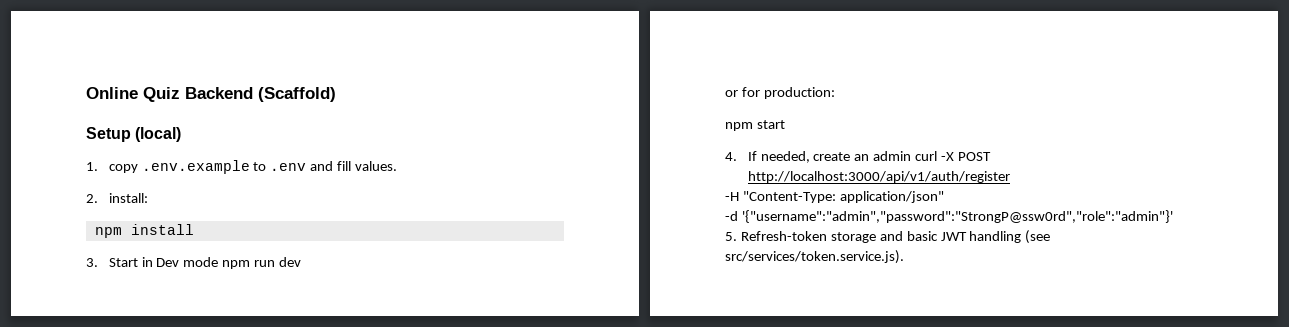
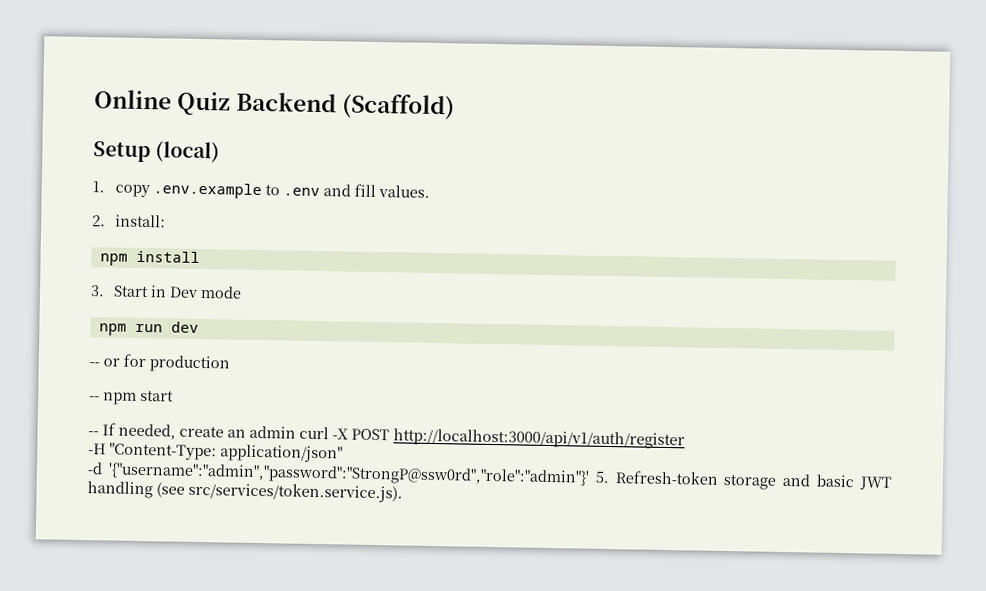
- 3. Start in Dev mode npm run dev
+ 3. Start in Dev mode
+ npm run dev
- or for production:
- npm start
+ -- or for production
+ -- npm start
- 4. If needed, create an admin curl -X POST http://localhost:3000/api/v1/auth/register
+ -- If needed, create an admin curl -X POST http://localhost:3000/api/v1/auth/register
- -d '{"username":"admin","password":"StrongP@ssw0rd","role":"admin"}'
- 5. Refresh-token storage and basic JWT handling (see src/services/token.service.js).
+ -d '{"username":"admin","password":"StrongP@ssw0rd","role":"admin"}' 5. Refresh-token storage and basic JWT handling (see src/services/token.service.js).

